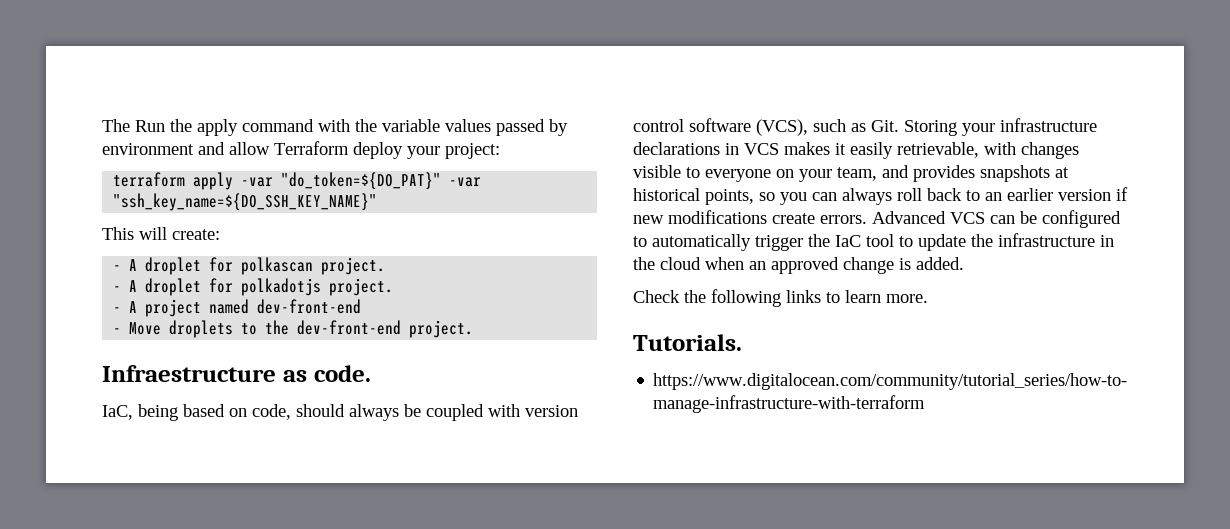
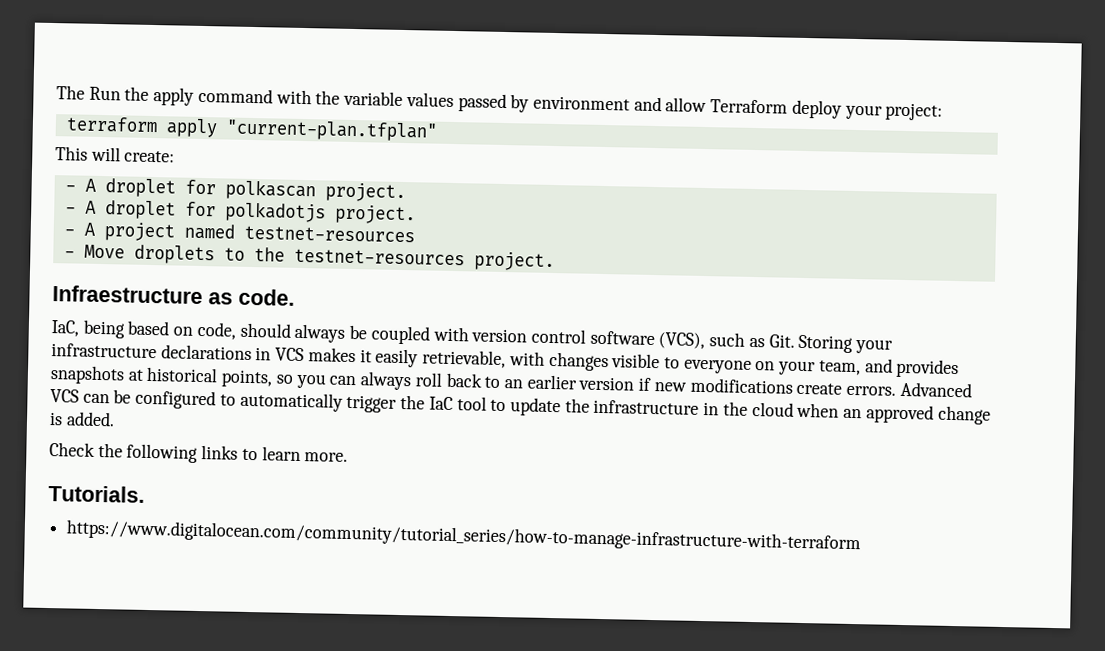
- terraform apply -var "do_token=${DO_PAT}" -var "ssh_key_name=${DO_SSH_KEY_NAME}"
+ terraform apply "current-plan.tfplan"
- - A project named dev-front-end
+ - A project named testnet-resources
- - Move droplets to the dev-front-end project.
+ - Move droplets to the testnet-resources project.

